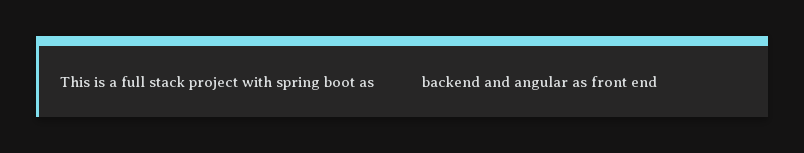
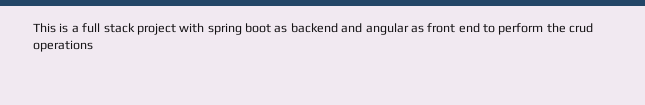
- This is a full stack project with spring boot as backend and angular as front end
+ This is a full stack project with spring boot as backend and angular as front end to perform the crud operations

